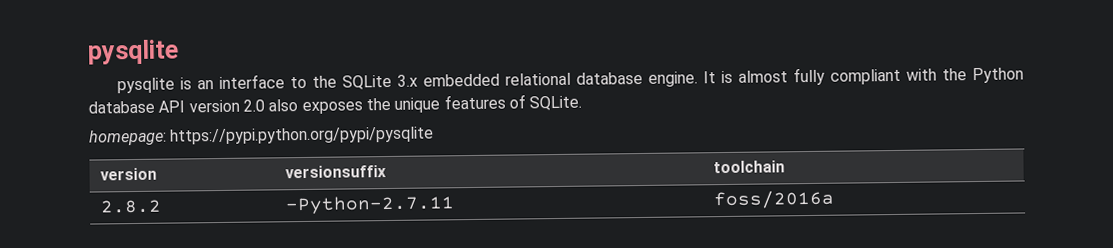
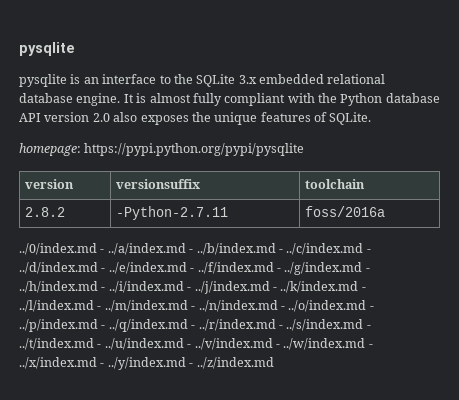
+ ../0/index.md - ../a/index.md - ../b/index.md - ../c/index.md - ../d/index.md - ../e/index.md - ../f/index.md - ../g/index.md - ../h/index.md - ../i/index.md - ../j/index.md - ../k/index.md - ../l/index.md - ../m/index.md - ../n/index.md - ../o/index.md - ../p/index.md - ../q/index.md - ../r/index.md - ../s/index.md - ../t/index.md - ../u/index.md - ../v/index.md - ../w/index.md - ../x/index.md - ../y/index.md - ../z/index.md

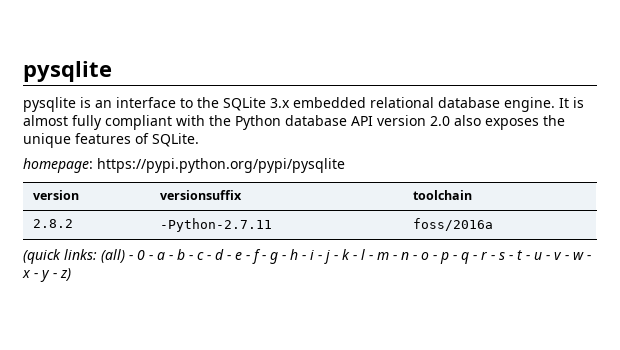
- ../0/index.md - ../a/index.md - ../b/index.md - ../c/index.md - ../d/index.md - ../e/index.md - ../f/index.md - ../g/index.md - ../h/index.md - ../i/index.md - ../j/index.md - ../k/index.md - ../l/index.md - ../m/index.md - ../n/index.md - ../o/index.md - ../p/index.md - ../q/index.md - ../r/index.md - ../s/index.md - ../t/index.md - ../u/index.md - ../v/index.md - ../w/index.md - ../x/index.md - ../y/index.md - ../z/index.md
+ (quick links: (all) - 0 - a - b - c - d - e - f - g - h - i - j - k - l - m - n - o - p - q - r - s - t - u - v - w - x - y - z)

